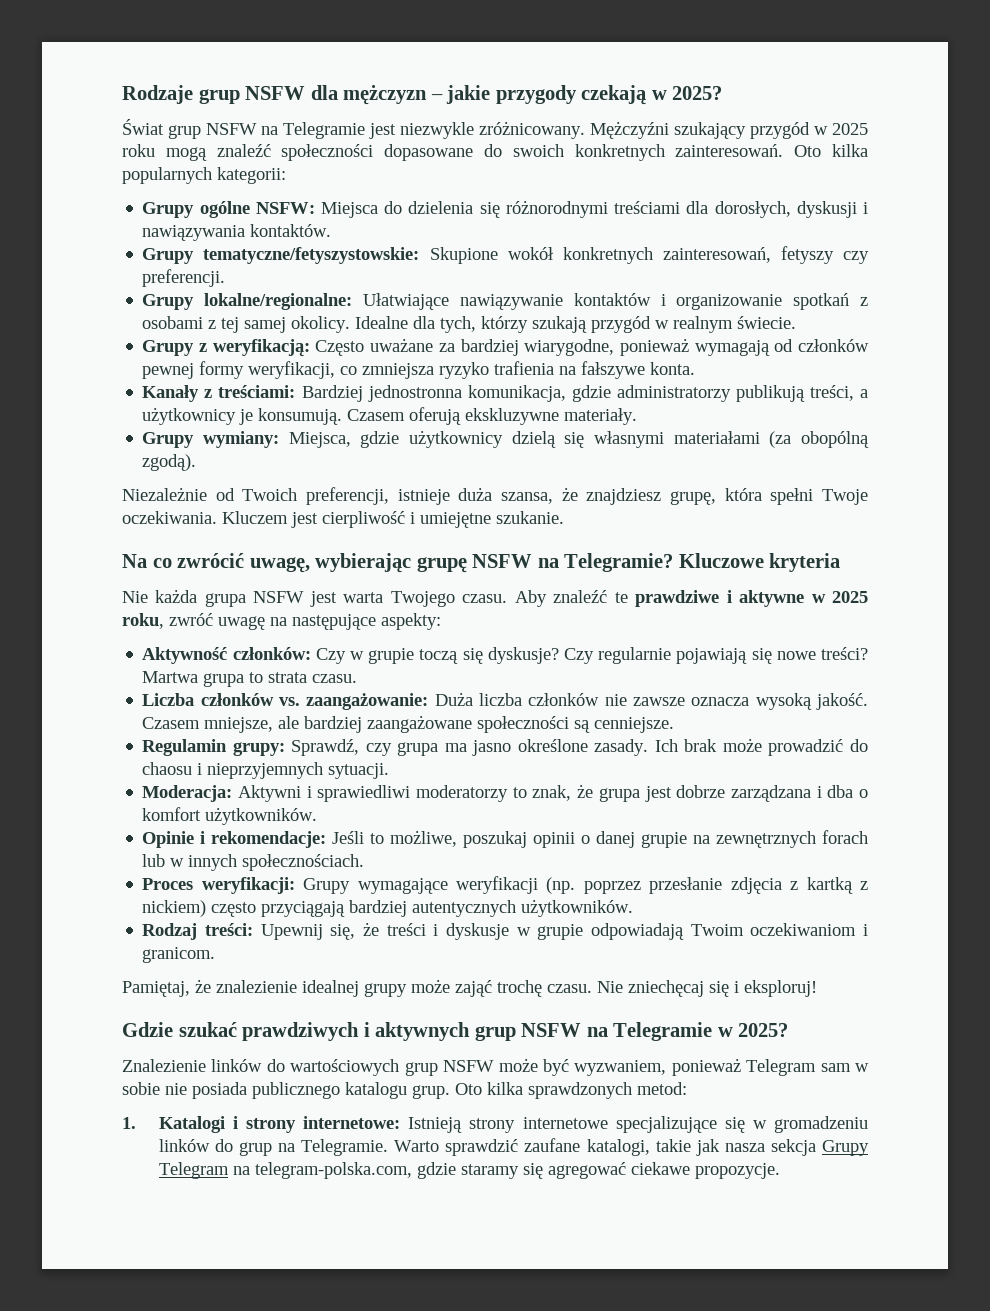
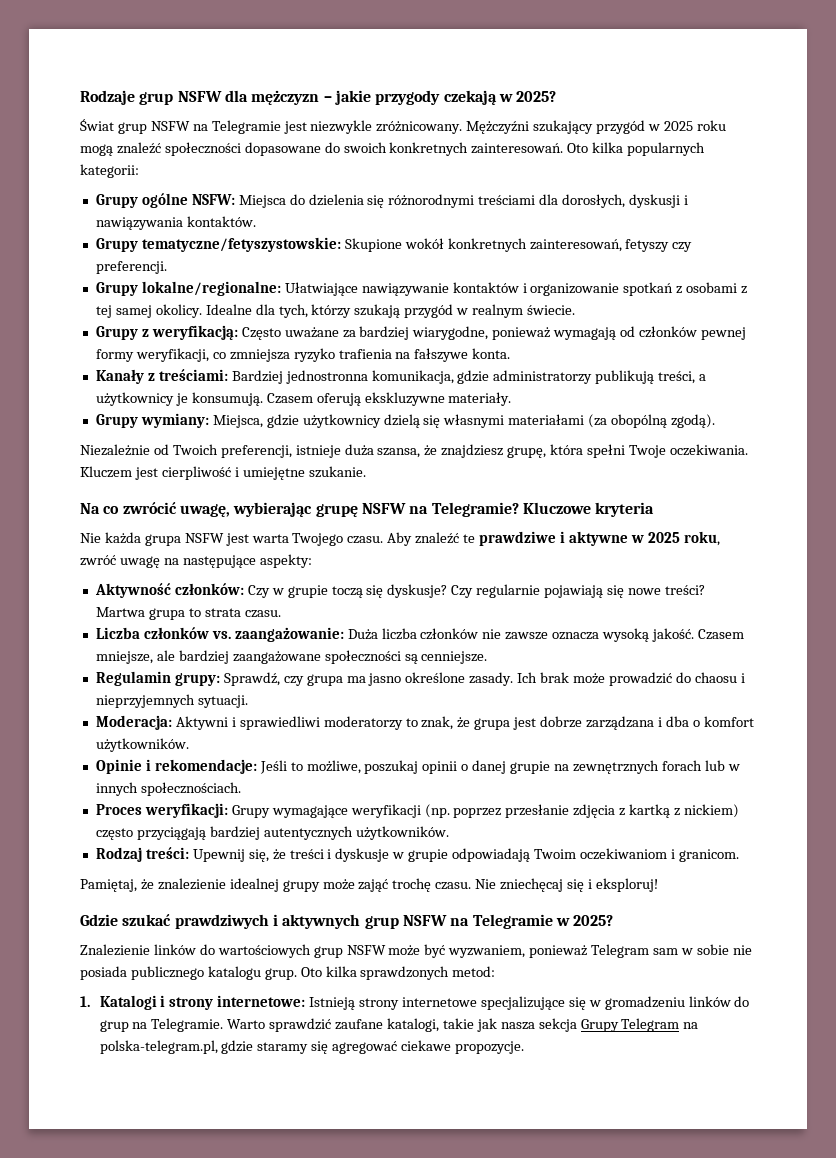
- Warto sprawdzić zaufane katalogi, takie jak nasza sekcja Grupy Telegram na telegram-polska.com, gdzie staramy się agregować ciekawe propozycje.
+ Warto sprawdzić zaufane katalogi, takie jak nasza sekcja Grupy Telegram na polska-telegram.pl, gdzie staramy się agregować ciekawe propozycje.

